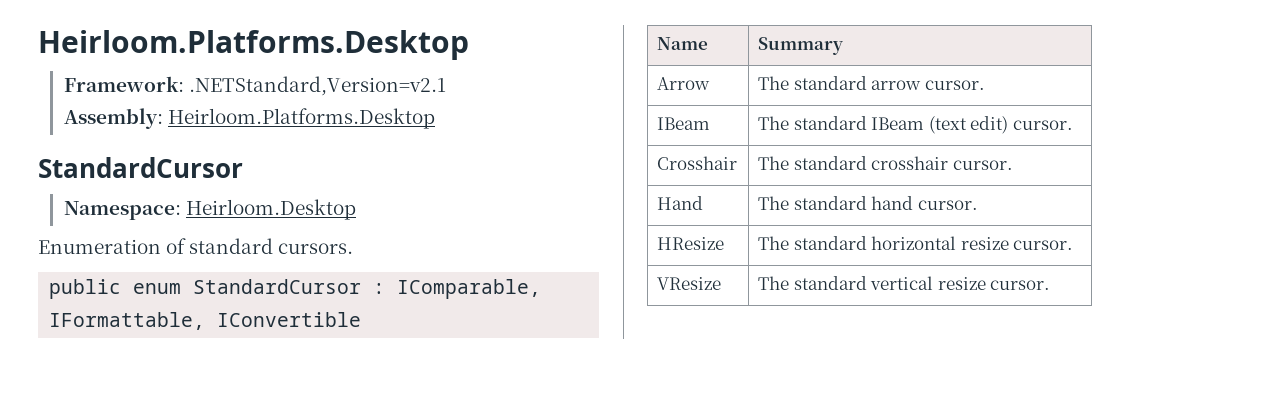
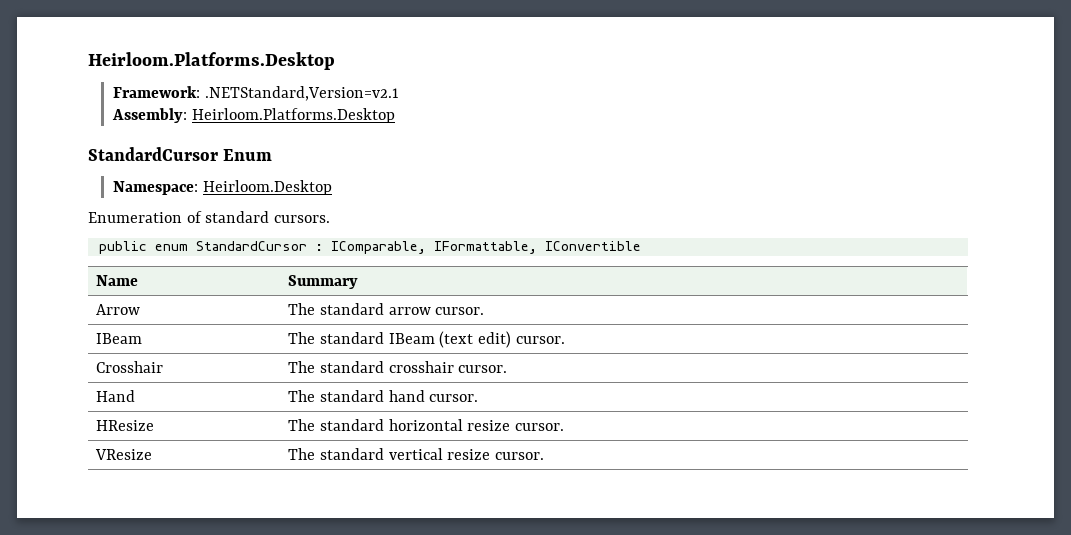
  Assembly: Heirloom.Platforms.Desktop
- StandardCursor
+ StandardCursor Enum

